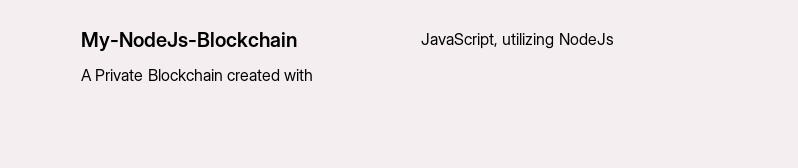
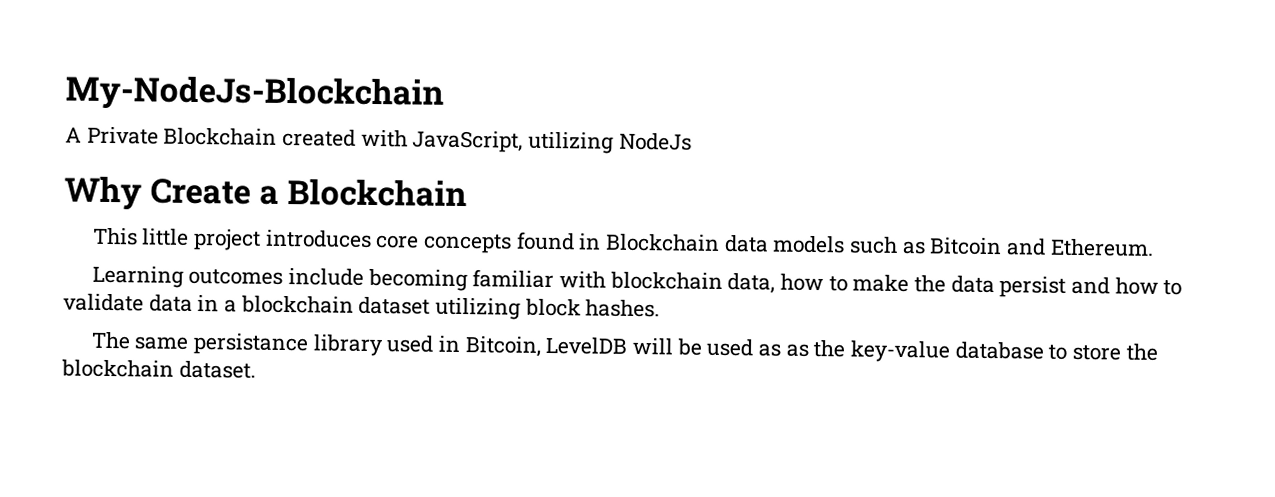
+ Why Create a Blockchain
+ This little project introduces core concepts found in Blockchain data models such as Bitcoin and Ethereum.
+ Learning outcomes include becoming familiar with blockchain data, how to make the data persist and how to validate data in a blockchain dataset utilizing block hashes.
+ The same persistance library used in Bitcoin, LevelDB will be used as as the key-value database to store the blockchain dataset.

